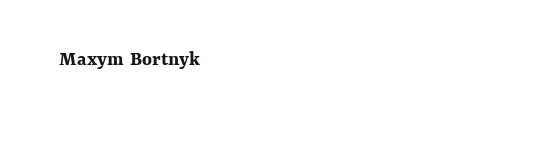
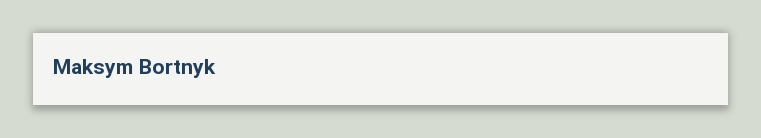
- Maxym Bortnyk
+ Maksym Bortnyk

